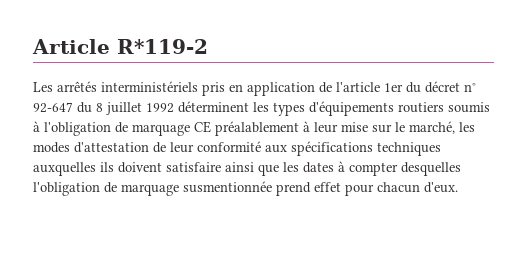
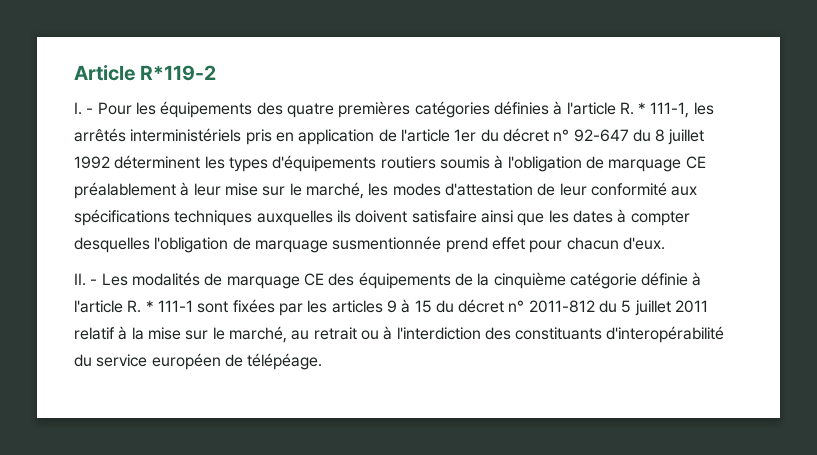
- Les arrêtés interministériels pris en application de l'article 1er du décret n° 92-647 du 8 juillet 1992 déterminent les types d'équipements routiers soumis à l'obligation de marquage CE préalablement à leur mise sur le marché, les modes d'attestation de leur conformité aux spécifications techniques auxquelles ils doivent satisfaire ainsi que les dates à compter desquelles l'obligation de marquage susmentionnée prend effet pour chacun d'eux.
+ I. - Pour les équipements des quatre premières catégories définies à l'article R. * 111-1, les arrêtés interministériels pris en application de l'article 1er du décret n° 92-647 du 8 juillet 1992 déterminent les types d'équipements routiers soumis à l'obligation de marquage CE préalablement à leur mise sur le marché, les modes d'attestation de leur conformité aux spécifications techniques auxquelles ils doivent satisfaire ainsi que les dates à compter desquelles l'obligation de marquage susmentionnée prend effet pour chacun d'eux.
+ II. - Les modalités de marquage CE des équipements de la cinquième catégorie définie à l'article R. * 111-1 sont fixées par les articles 9 à 15 du décret n° 2011-812 du 5 juillet 2011 relatif à la mise sur le marché, au retrait ou à l'interdiction des constituants d'interopérabilité du service européen de télépéage.

